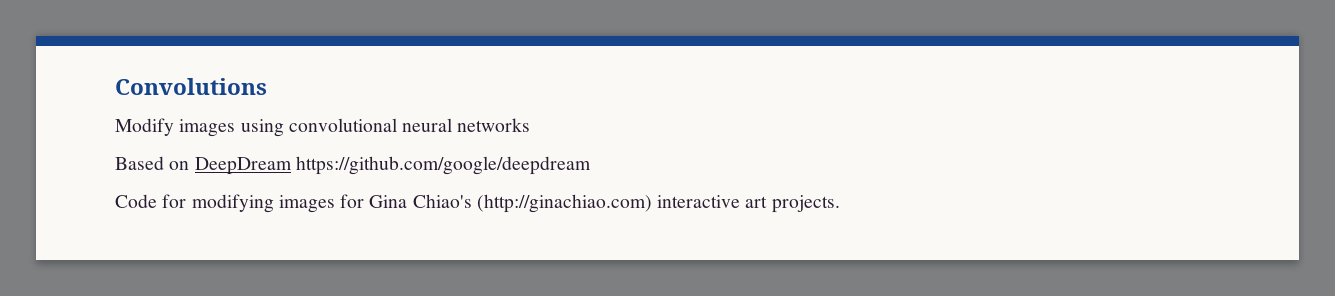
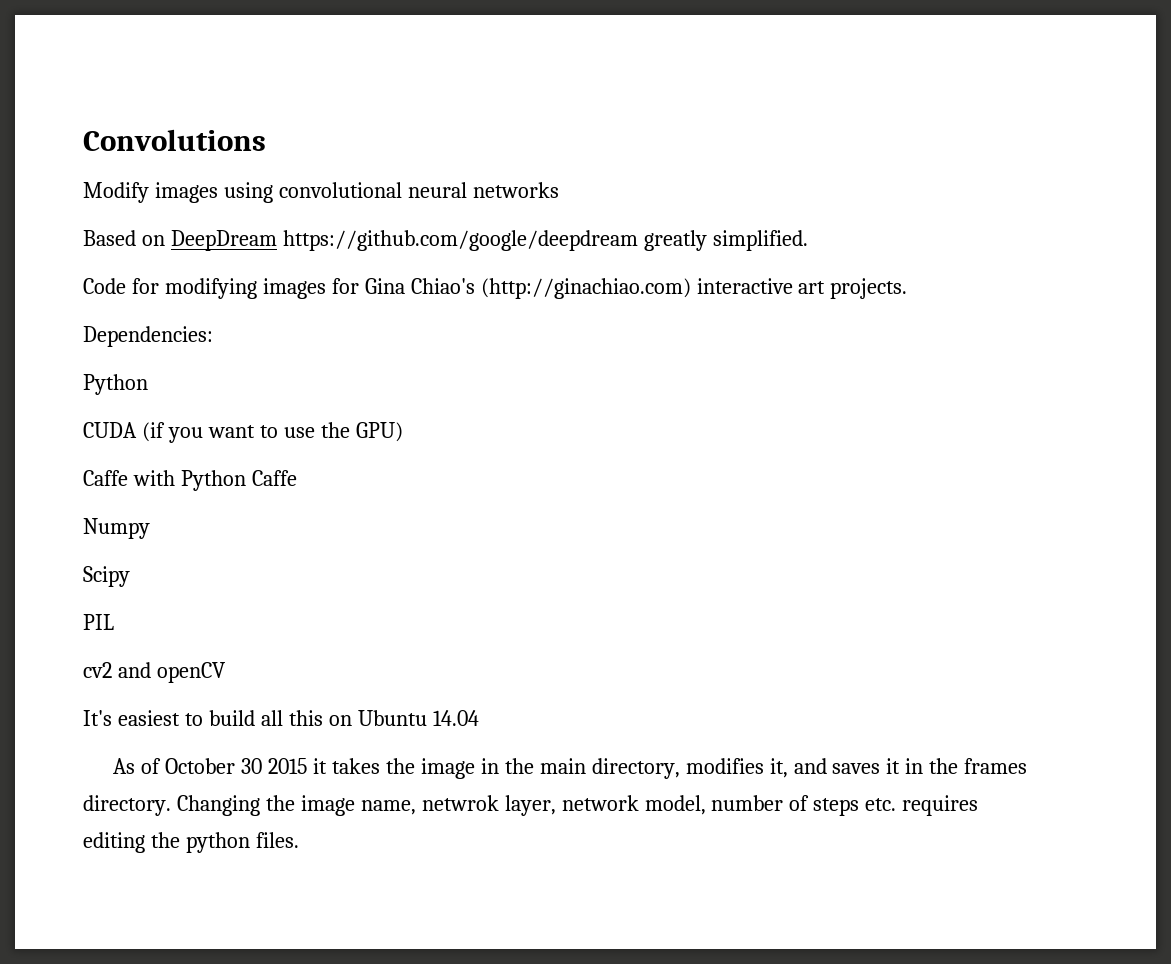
- Based on DeepDream https://github.com/google/deepdream
+ Based on DeepDream https://github.com/google/deepdream greatly simplified.
+ Dependencies:
+ Python
+ CUDA (if you want to use the GPU)
+ Caffe with Python Caffe
+ Numpy
+ Scipy
+ PIL
+ cv2 and openCV
+ It's easiest to build all this on Ubuntu 14.04
+ As of October 30 2015 it takes the image in the main directory, modifies it, and saves it in the frames directory. Changing the image name, netwrok layer, network model, number of steps etc. requires editing the python files.

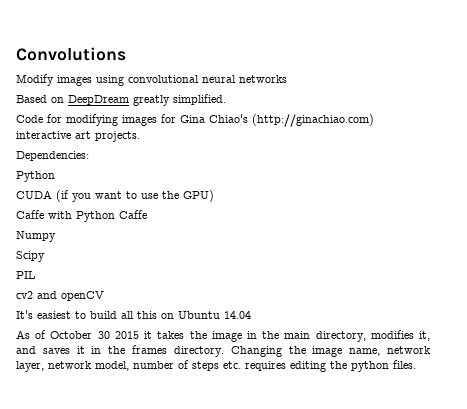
- Based on DeepDream https://github.com/google/deepdream greatly simplified.
+ Based on DeepDream greatly simplified.
- Changing the image name, netwrok layer, network model, number of steps etc. requires editing the python files.
+ Changing the image name, network layer, network model, number of steps etc. requires editing the python files.

